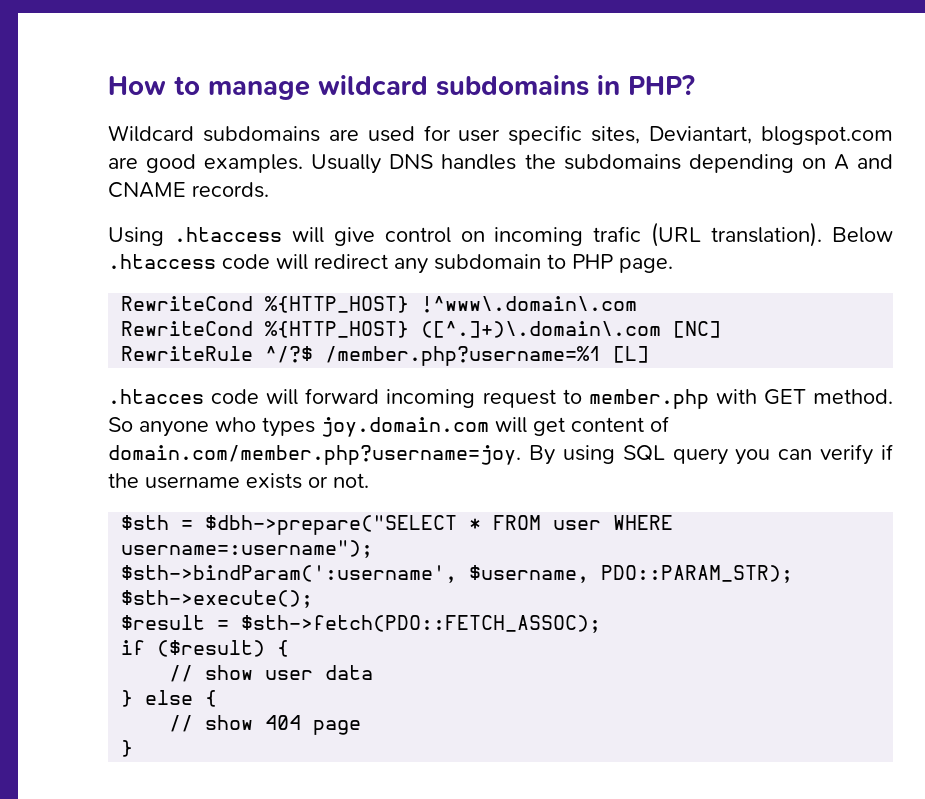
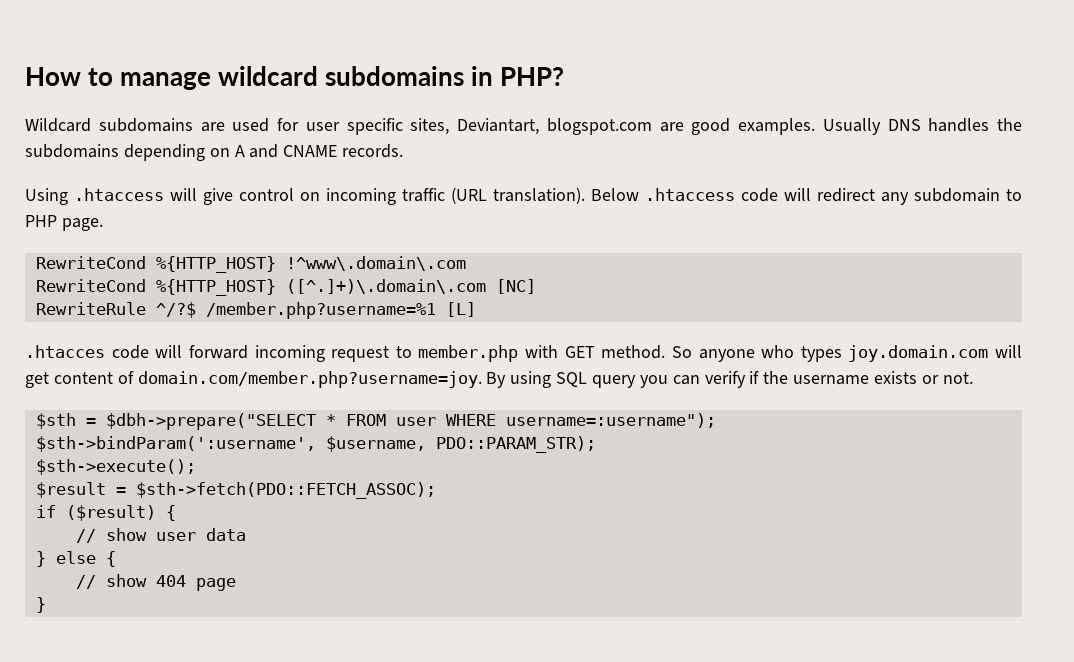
- Using .htaccess will give control on incoming trafic (URL translation).
+ Using .htaccess will give control on incoming traffic (URL translation).

